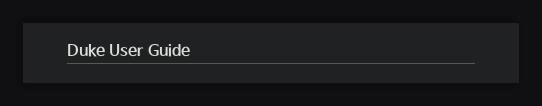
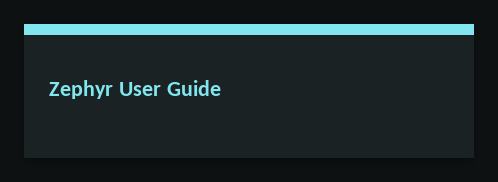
- Duke User Guide
+ Zephyr User Guide

